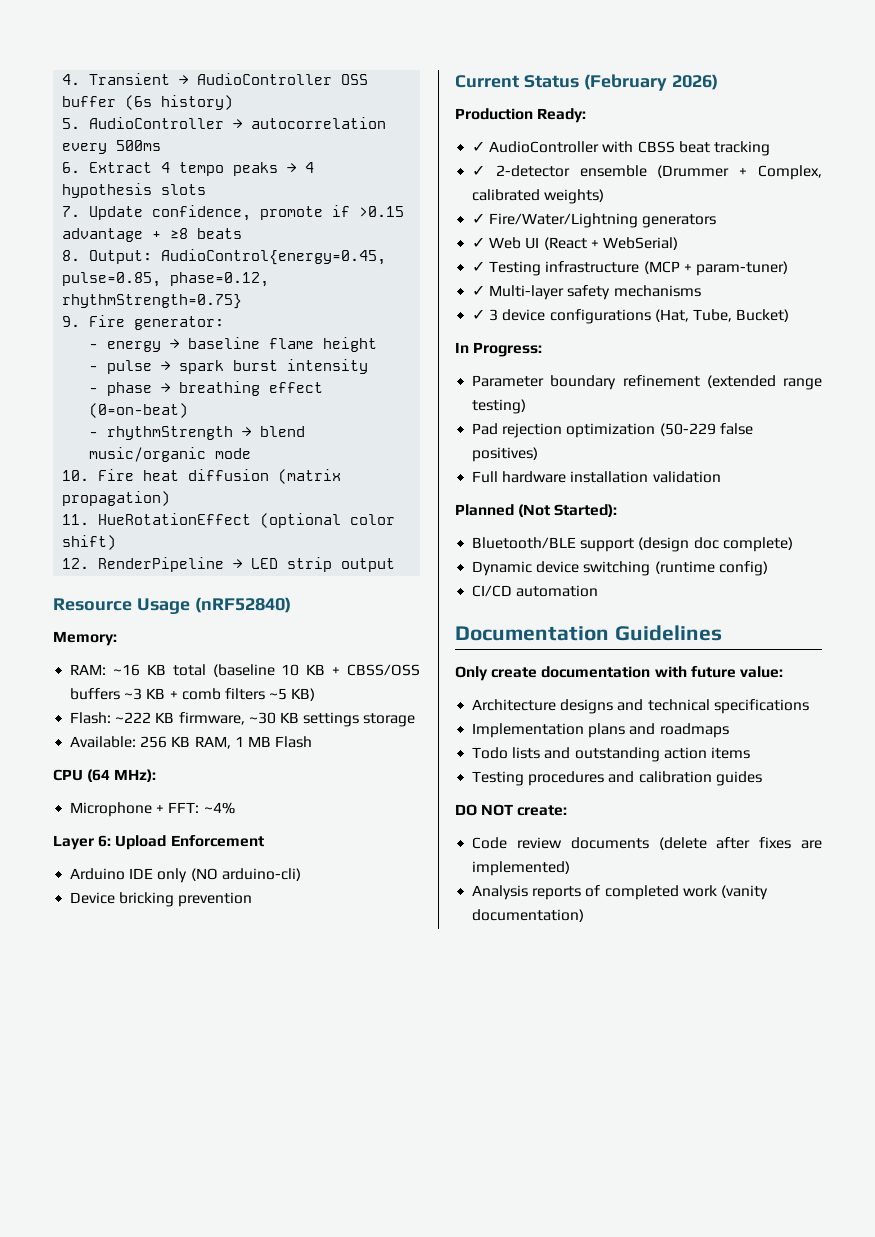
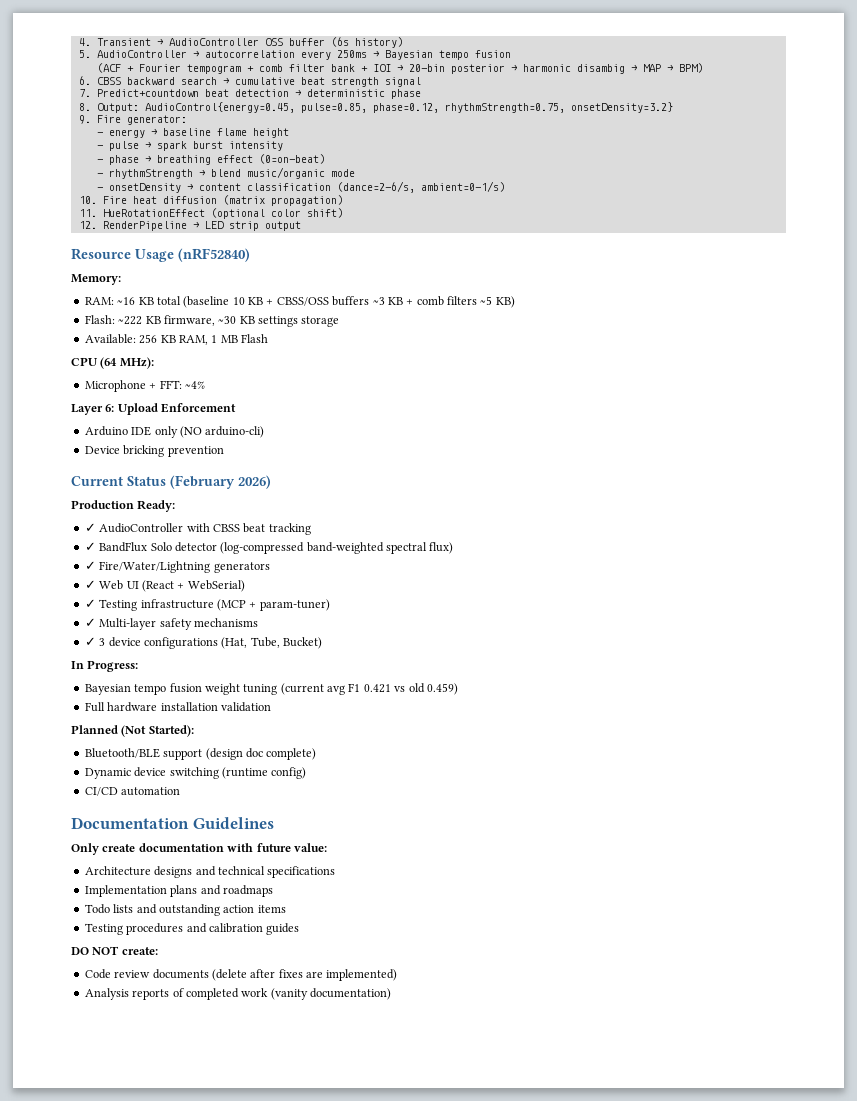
- 5. AudioController → autocorrelation every 500ms
- 6. Extract 4 tempo peaks → 4 hypothesis slots
- 7. Update confidence, promote if >0.15 advantage + ≥8 beats
+ 5. AudioController → autocorrelation every 250ms → Bayesian tempo fusion
+ (ACF + Fourier tempogram + comb filter bank + IOI → 20-bin posterior → harmonic disambig → MAP → BPM)
+ 6. CBSS backward search → cumulative beat strength signal
+ 7. Predict+countdown beat detection → deterministic phase
- 8. Output: AudioControl{energy=0.45, pulse=0.85, phase=0.12, rhythmStrength=0.75}
+ 8. Output: AudioControl{energy=0.45, pulse=0.85, phase=0.12, rhythmStrength=0.75, onsetDensity=3.2}
+ - onsetDensity → content classification (dance=2-6/s, ambient=0-1/s)
- ✓ 2-detector ensemble (Drummer + Complex, calibrated weights)
+ ✓ BandFlux Solo detector (log-compressed band-weighted spectral flux)
- Parameter boundary refinement (extended range testing)
- Pad rejection optimization (50-229 false positives)
+ Bayesian tempo fusion weight tuning (current avg F1 0.421 vs old 0.459)

